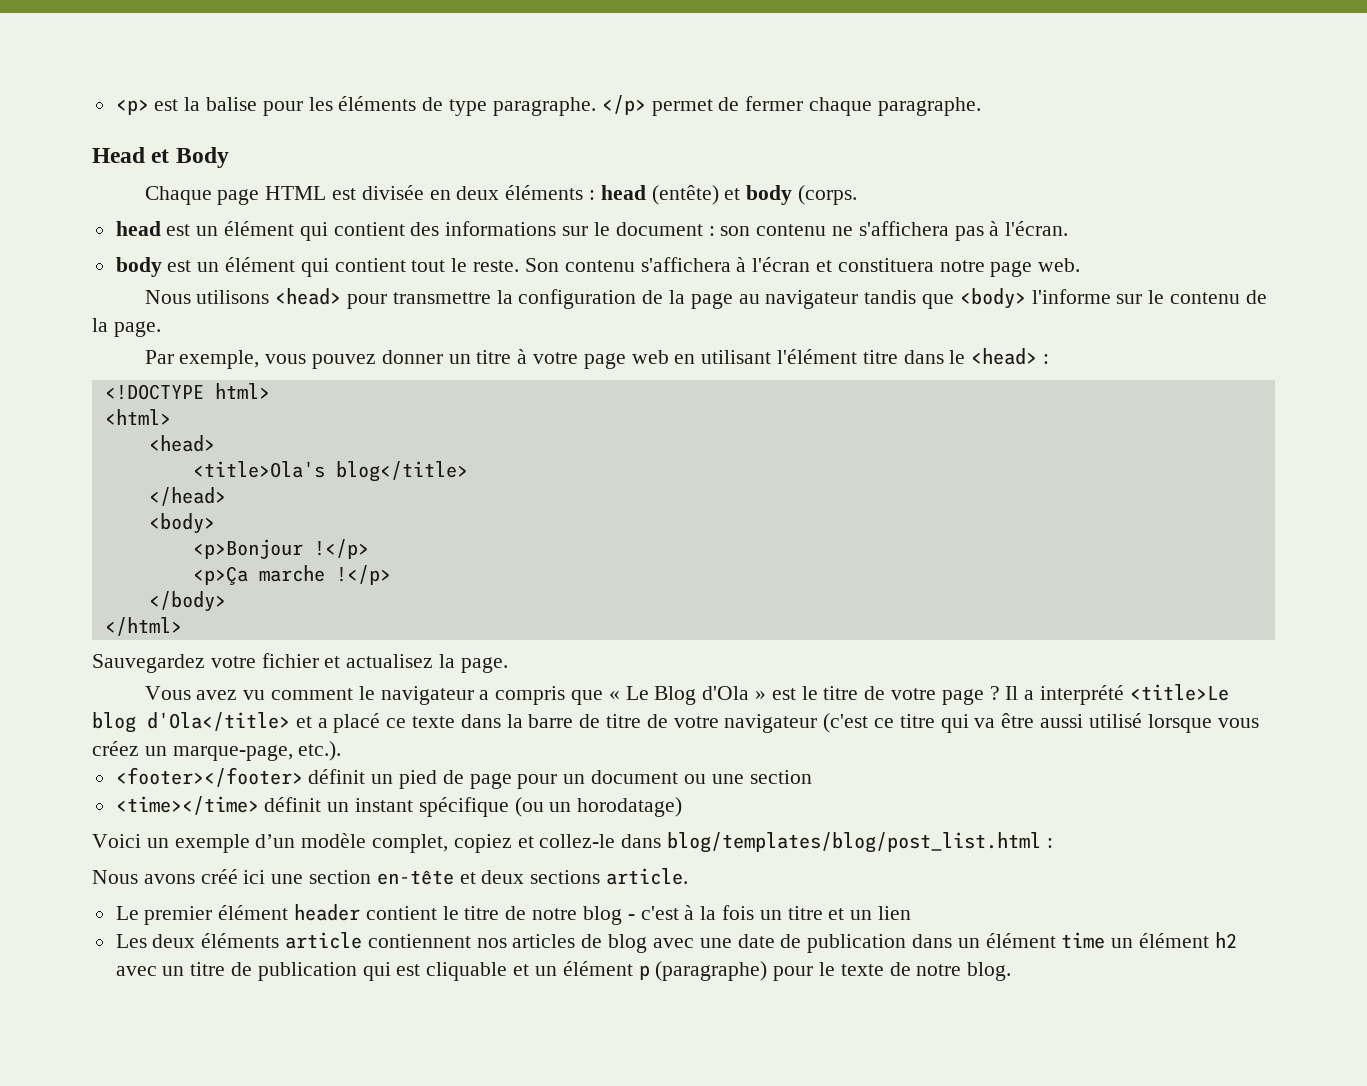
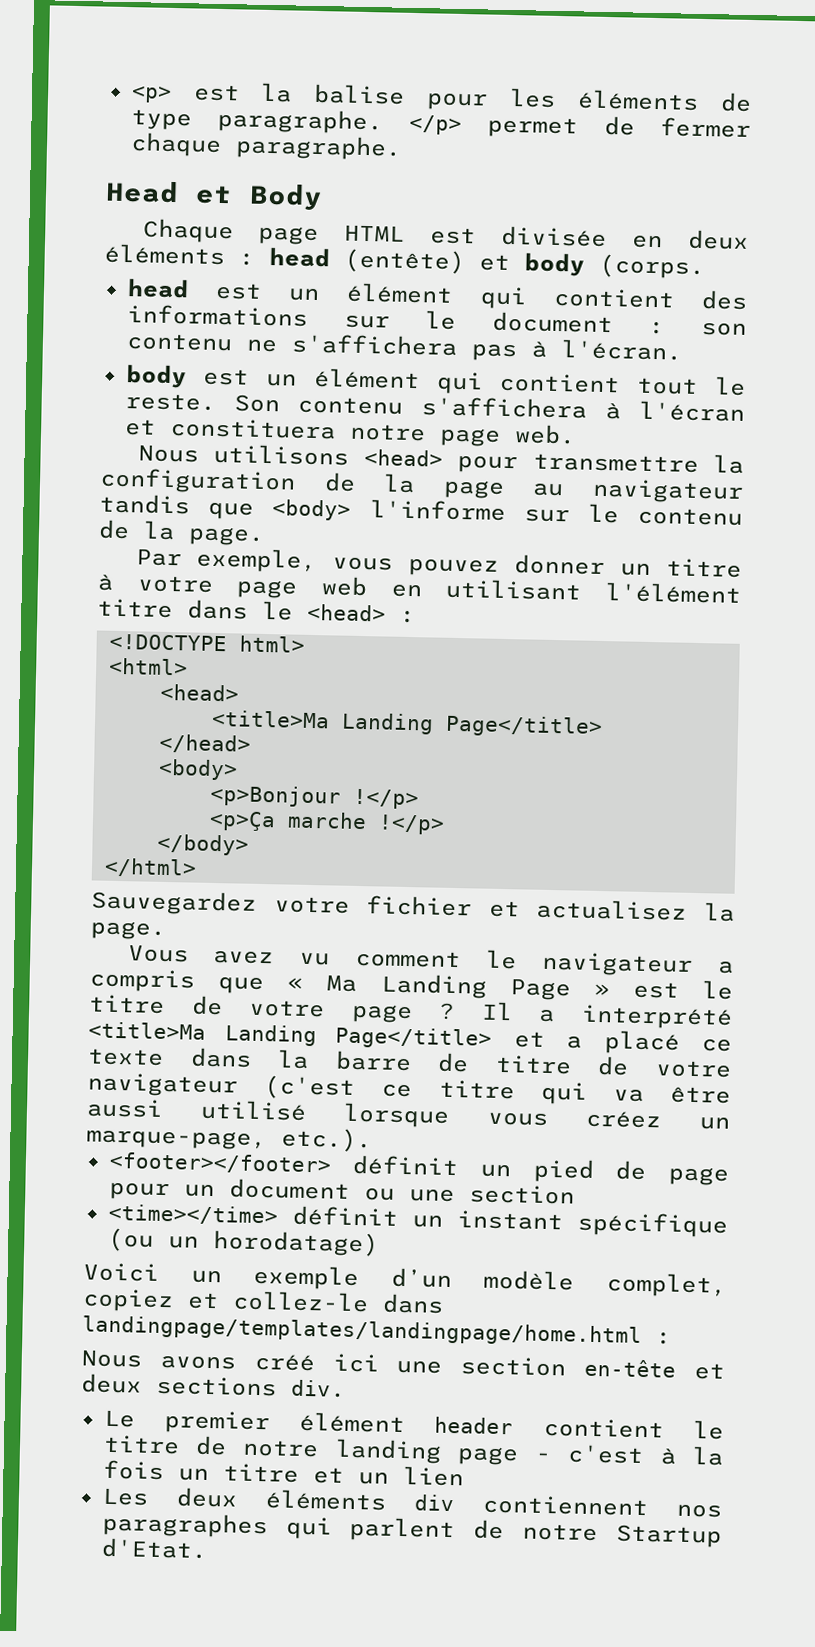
  <html>
  <head>
- <title>Ola's blog</title>
+ <title>Ma Landing Page</title>
- Vous avez vu comment le navigateur a compris que « Le Blog d'Ola » est le titre de votre page ?
+ Vous avez vu comment le navigateur a compris que « Ma Landing Page » est le titre de votre page ?
- Il a interprété <title>Le blog d'Ola</title> et a placé ce texte dans la barre de titre de votre navigateur (c'est ce titre qui va être aussi utilisé lorsque vous créez un marque-page, etc.).
+ Il a interprété <title>Ma Landing Page</title> et a placé ce texte dans la barre de titre de votre navigateur (c'est ce titre qui va être aussi utilisé lorsque vous créez un marque-page, etc.).
- Voici un exemple d’un modèle complet, copiez et collez-le dans blog/templates/blog/post_list.html :
+ Voici un exemple d’un modèle complet, copiez et collez-le dans landingpage/templates/landingpage/home.html :
- Nous avons créé ici une section en-tête et deux sections article.
+ Nous avons créé ici une section en-tête et deux sections div.
- Le premier élément header contient le titre de notre blog - c'est à la fois un titre et un lien
+ Le premier élément header contient le titre de notre landing page - c'est à la fois un titre et un lien
- Les deux éléments article contiennent nos articles de blog avec une date de publication dans un élément time un élément h2 avec un titre de publication qui est cliquable et un élément p (paragraphe) pour le texte de notre blog.
+ Les deux éléments div contiennent nos paragraphes qui parlent de notre Startup d'Etat.

